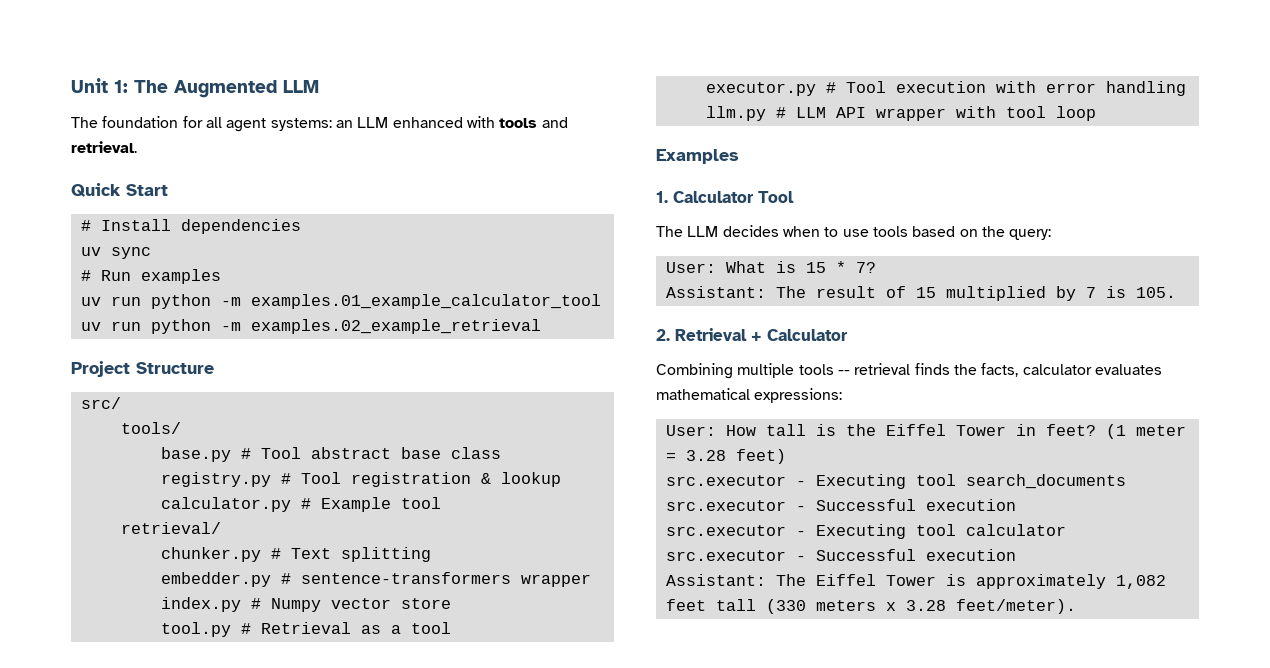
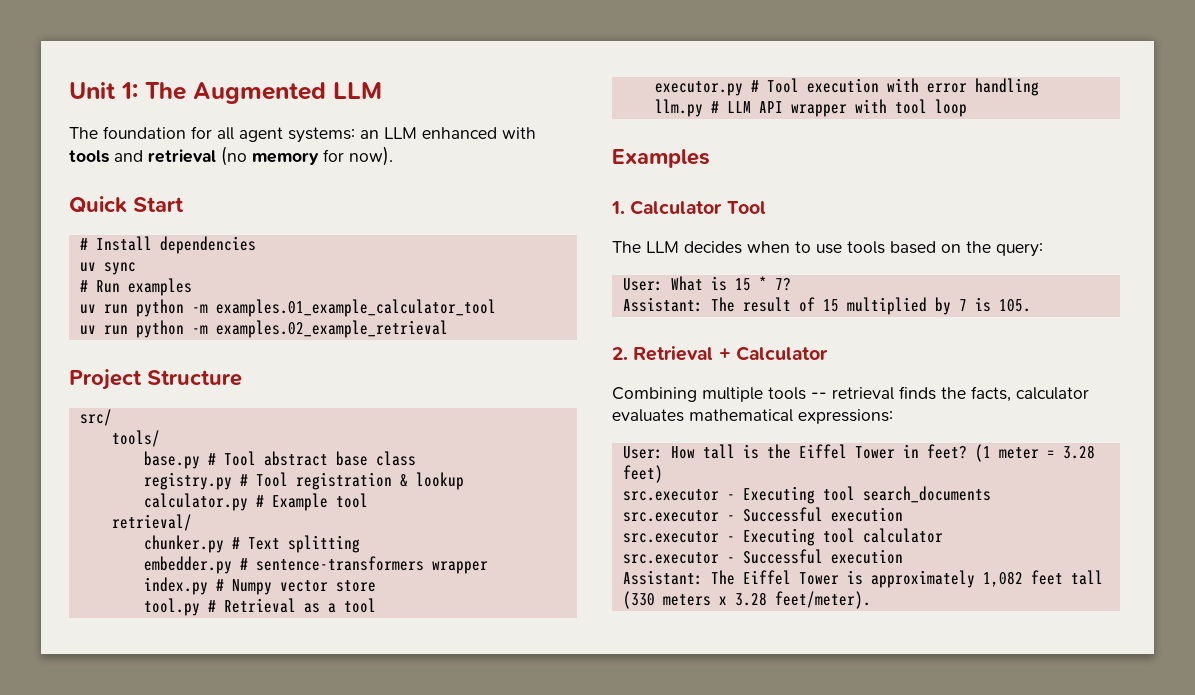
- The foundation for all agent systems: an LLM enhanced with tools and retrieval.
+ The foundation for all agent systems: an LLM enhanced with tools and retrieval (no memory for now).

